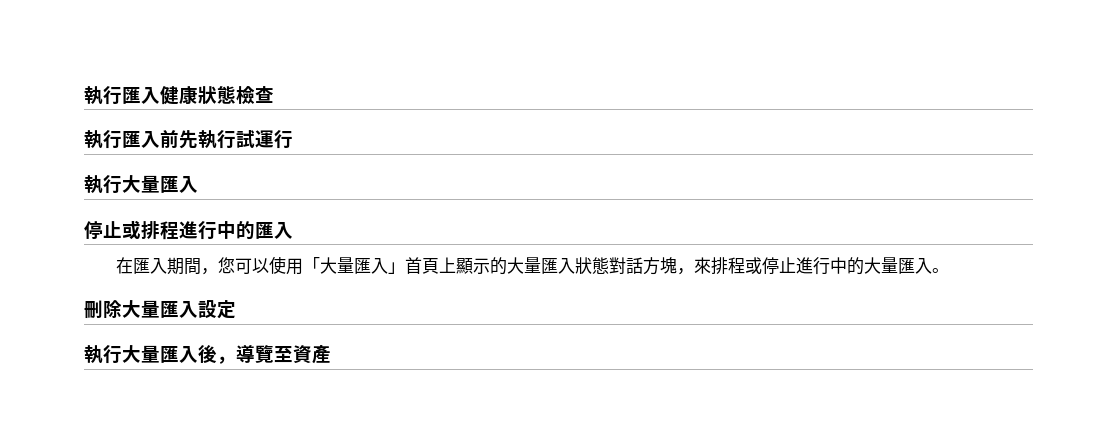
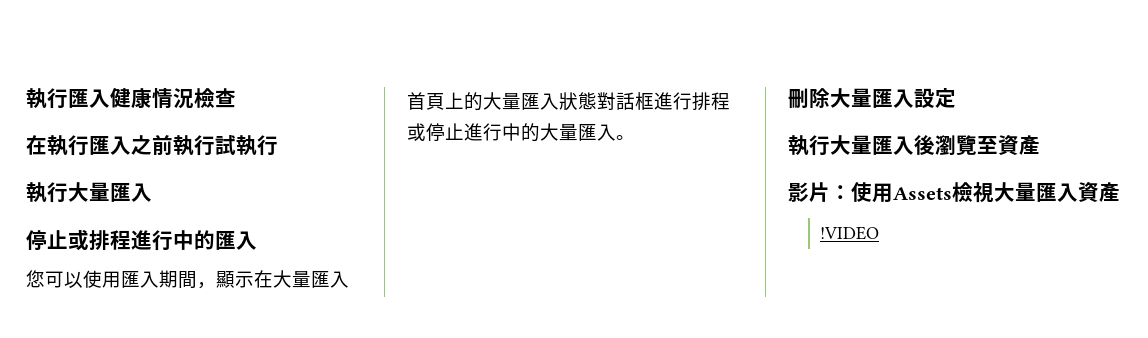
- 執行匯入健康狀態檢查
+ 執行匯入健康情況檢查
- 執行匯入前先執行試運行
+ 在執行匯入之前執行試執行
- 在匯入期間，您可以使用「大量匯入」首頁上顯示的大量匯入狀態對話方塊，來排程或停止進行中的大量匯入。
+ 您可以使用匯入期間，顯示在大量匯入首頁上的大量匯入狀態對話框進行排程或停止進行中的大量匯入。
- 執行大量匯入後，導覽至資產
+ 執行大量匯入後瀏覽至資產
+ 影片：使用Assets檢視大量匯入資產
+ !VIDEO

